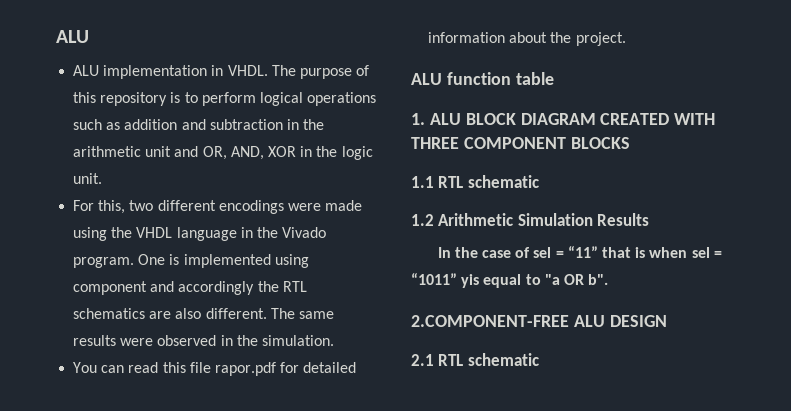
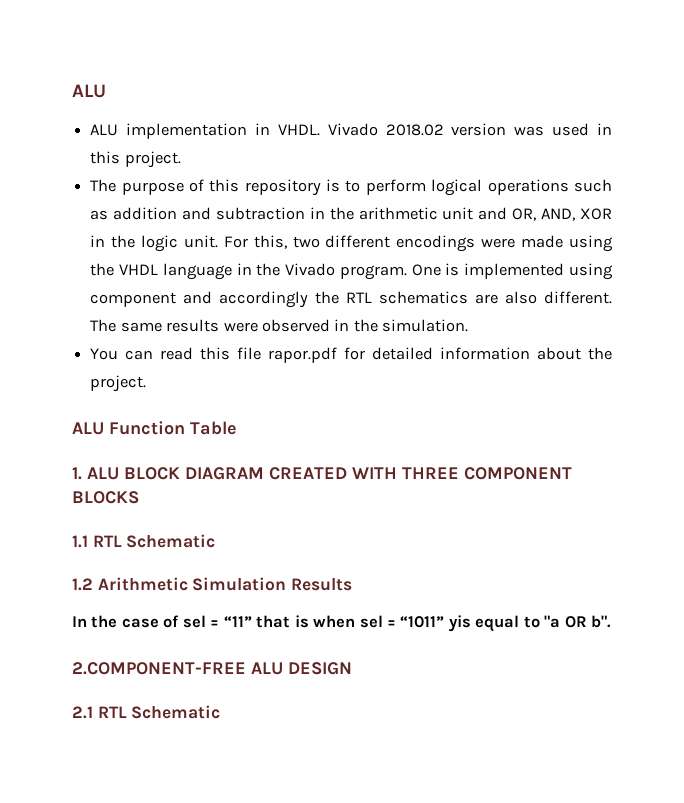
- ALU implementation in VHDL. The purpose of this repository is to perform logical operations such as addition and subtraction in the arithmetic unit and OR, AND, XOR in the logic unit.
- For this, two different encodings were made using the VHDL language in the Vivado program.
+ ALU implementation in VHDL. Vivado 2018.02 version was used in this project.
+ The purpose of this repository is to perform logical operations such as addition and subtraction in the arithmetic unit and OR, AND, XOR in the logic unit. For this, two different encodings were made using the VHDL language in the Vivado program.
- ALU function table
+ ALU Function Table
- 1.1 RTL schematic
+ 1.1 RTL Schematic
- 2.1 RTL schematic
+ 2.1 RTL Schematic

